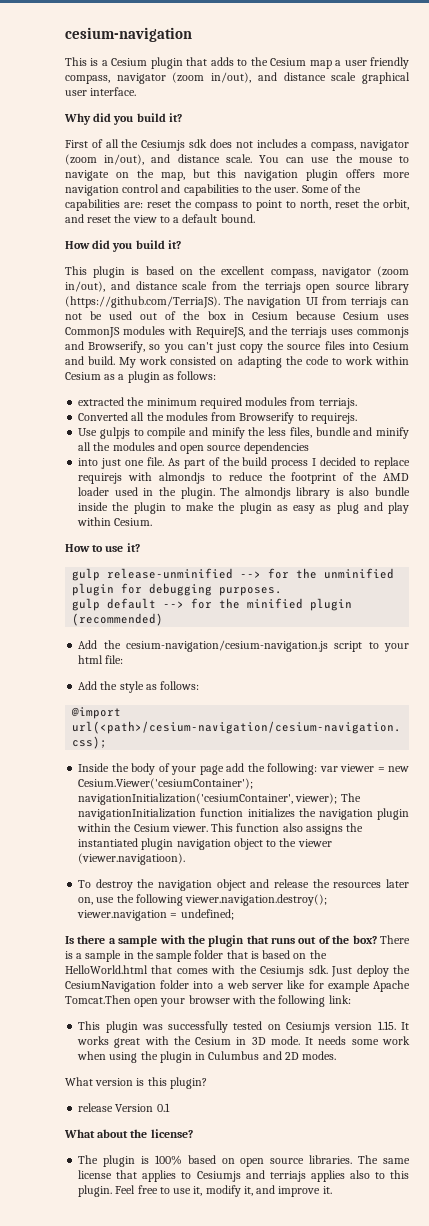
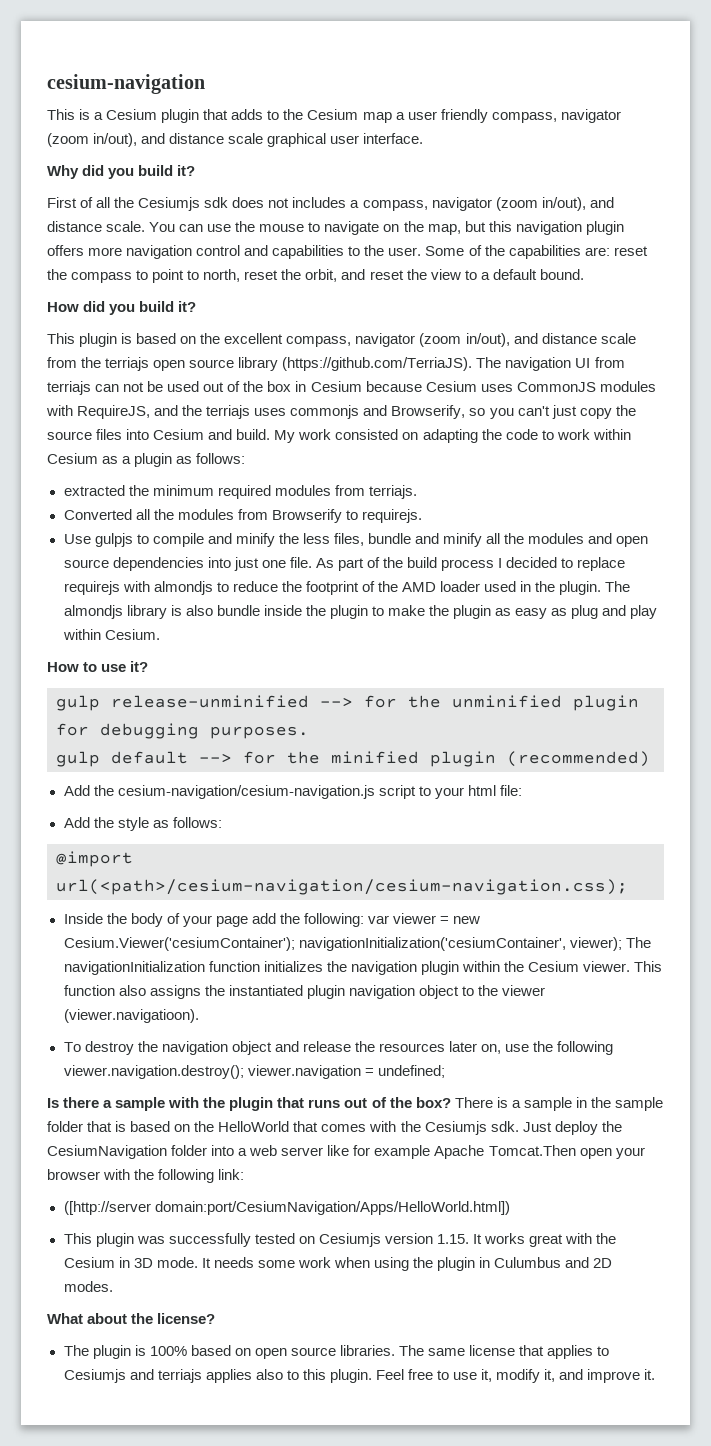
- Use gulpjs to compile and minify the less files, bundle and minify all the modules and open source dependencies
- into just one file.
+ Use gulpjs to compile and minify the less files, bundle and minify all the modules and open source dependencies into just one file.
- There is a sample in the sample folder that is based on the HelloWorld.html that comes with the Cesiumjs sdk.
+ There is a sample in the sample folder that is based on the HelloWorld that comes with the Cesiumjs sdk.
+ ([http://server domain:port/CesiumNavigation/Apps/HelloWorld.html])
- What version is this plugin?
- release Version 0.1

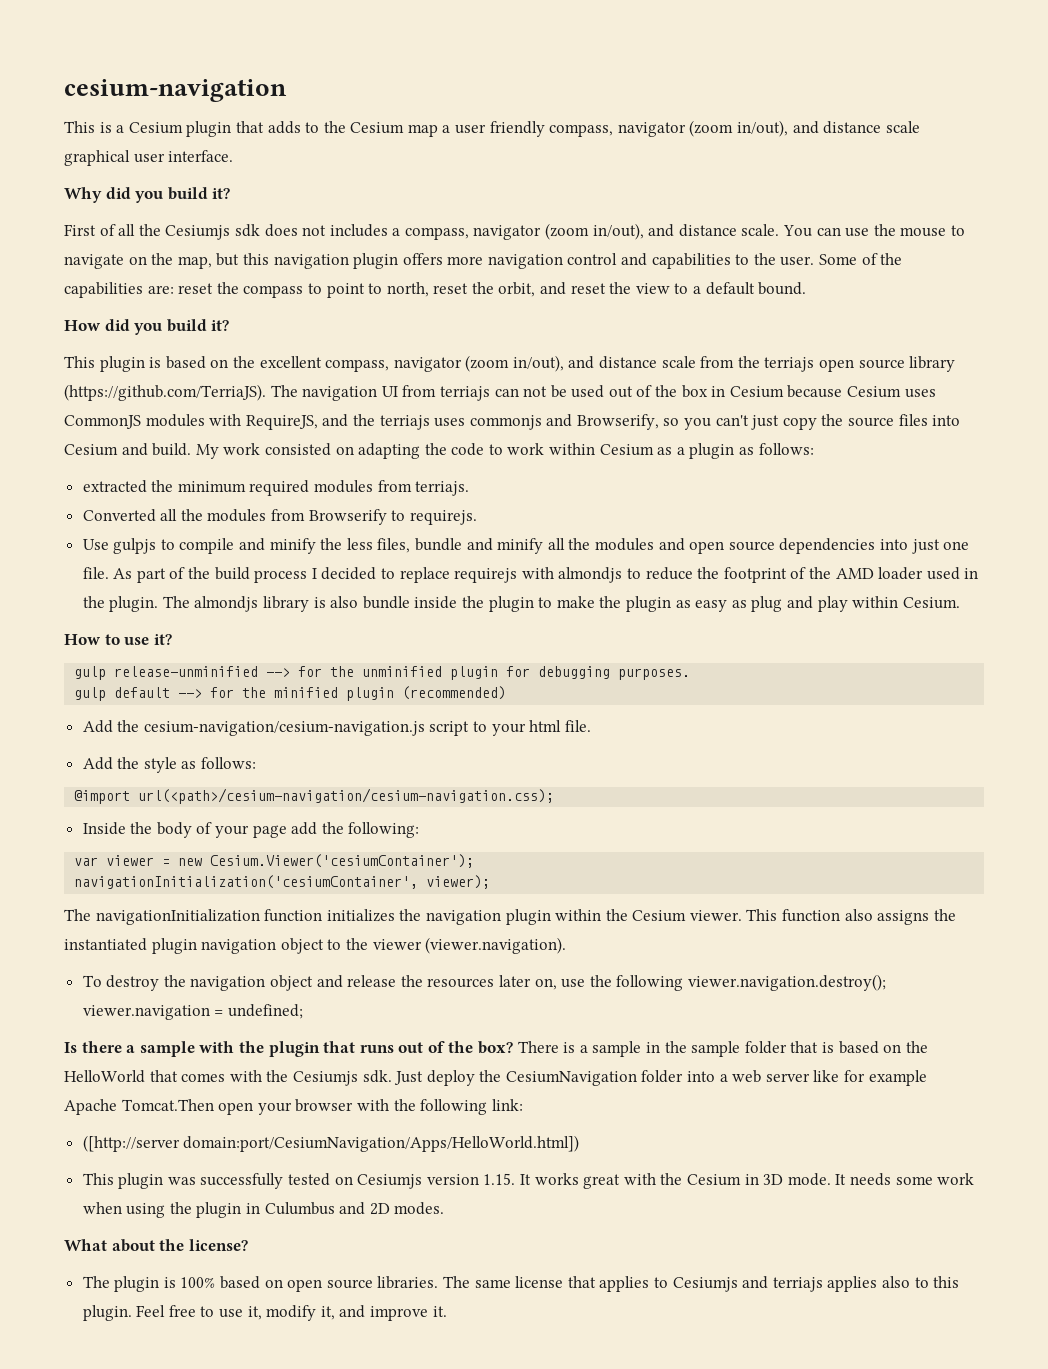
- Add the cesium-navigation/cesium-navigation.js script to your html file:
+ Add the cesium-navigation/cesium-navigation.js script to your html file.
- Inside the body of your page add the following: var viewer = new Cesium.Viewer('cesiumContainer'); navigationInitialization('cesiumContainer', viewer); The navigationInitialization function initializes the navigation plugin within the Cesium viewer.
+ Inside the body of your page add the following:
+ var viewer = new Cesium.Viewer('cesiumContainer');
+ navigationInitialization('cesiumContainer', viewer);
+ The navigationInitialization function initializes the navigation plugin within the Cesium viewer.
- This function also assigns the instantiated plugin navigation object to the viewer (viewer.navigatioon).
+ This function also assigns the instantiated plugin navigation object to the viewer (viewer.navigation).

